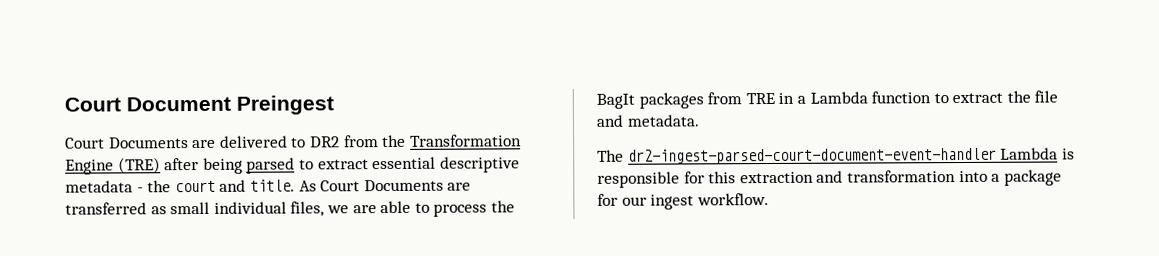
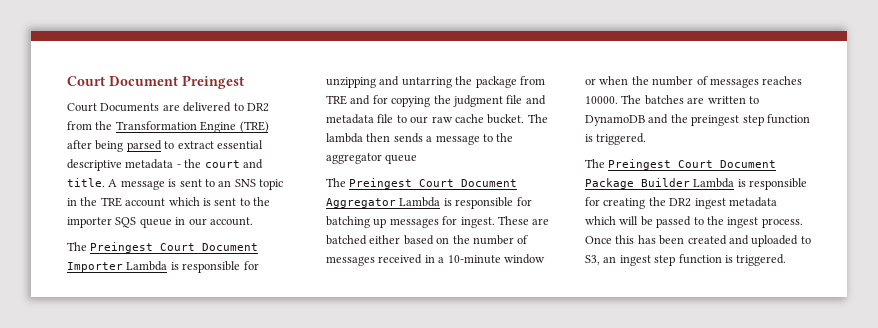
- As Court Documents are transferred as small individual files, we are able to process the BagIt packages from TRE in a Lambda function to extract the file and metadata.
- The dr2-ingest-parsed-court-document-event-handler Lambda is responsible for this extraction and transformation into a package for our ingest workflow.
+ A message is sent to an SNS topic in the TRE account which is sent to the importer SQS queue in our account.
+ The Preingest Court Document Importer Lambda is responsible for unzipping and untarring the package from TRE and for copying the judgment file and metadata file to our raw cache bucket. The lambda then sends a message to the aggregator queue
+ The Preingest Court Document Aggregator Lambda is responsible for batching up messages for ingest. These are batched either based on the number of messages received in a 10-minute window or when the number of messages reaches 10000. The batches are written to DynamoDB and the preingest step function is triggered.
+ The Preingest Court Document Package Builder Lambda is responsible for creating the DR2 ingest metadata which will be passed to the ingest process. Once this has been created and uploaded to S3, an ingest step function is triggered.

